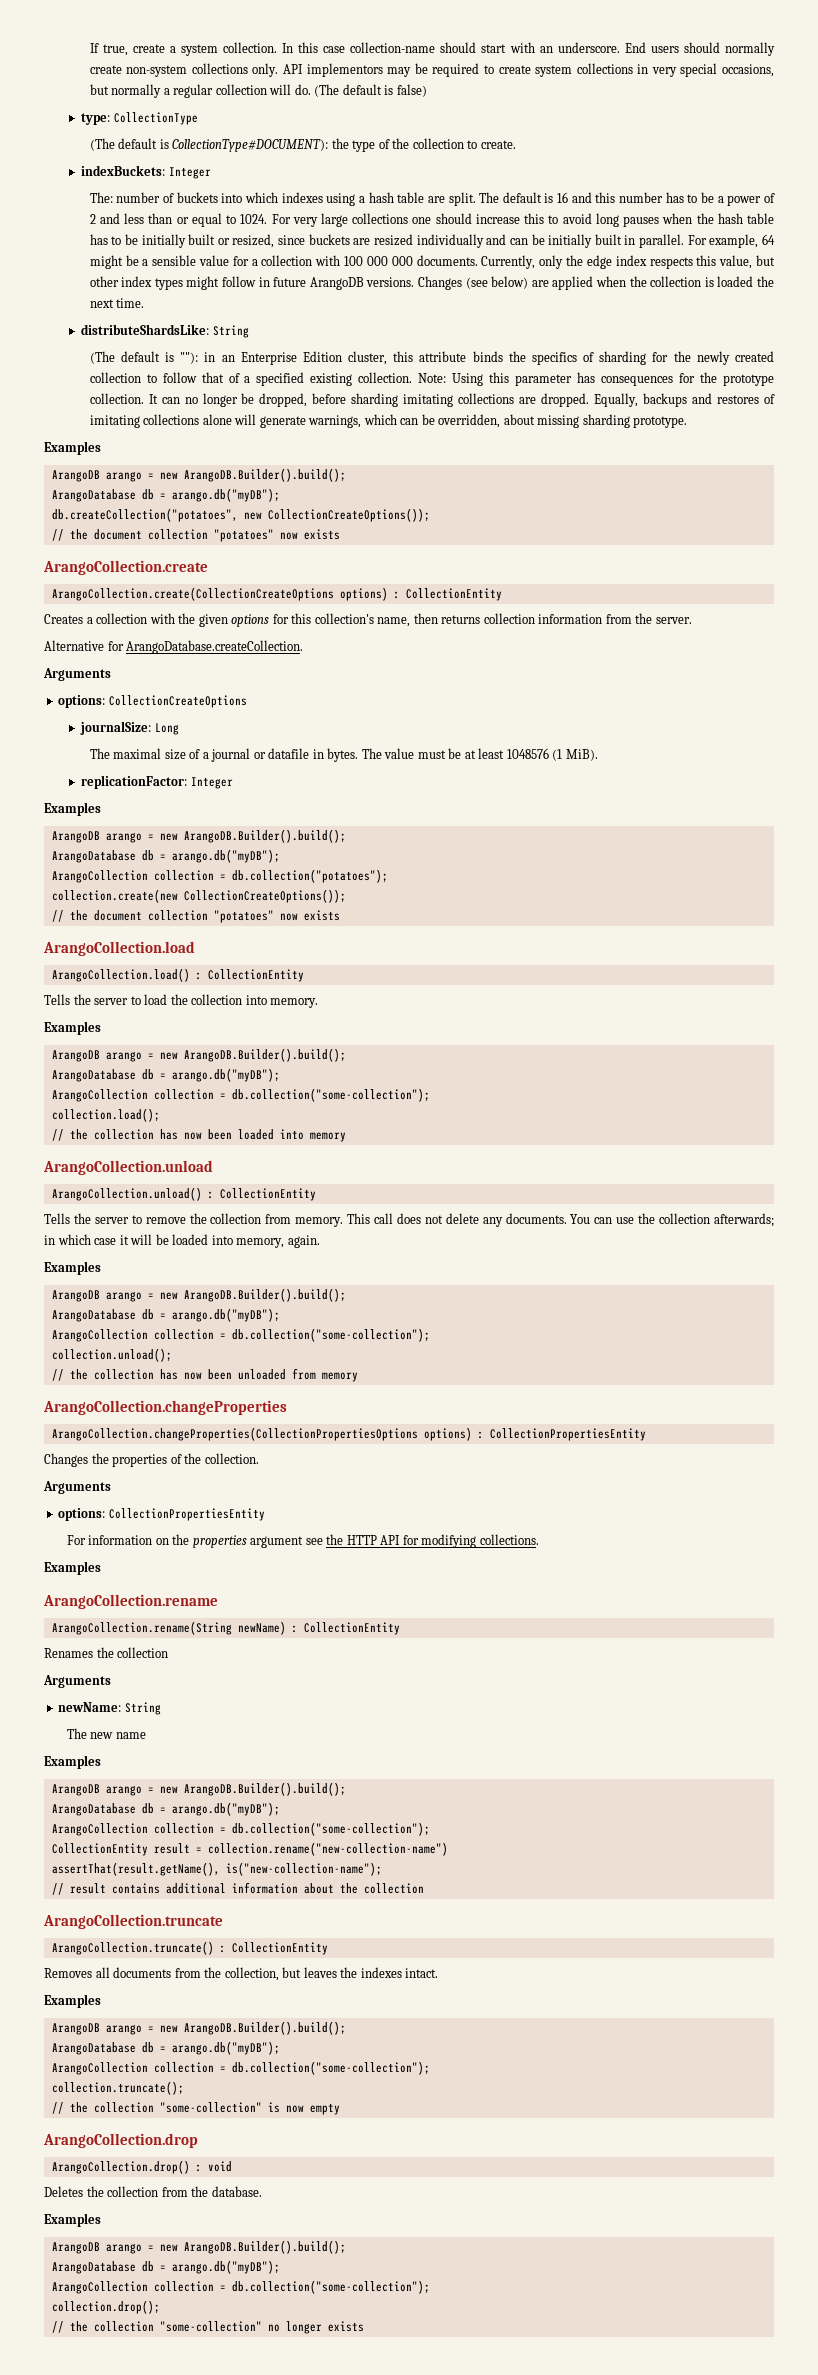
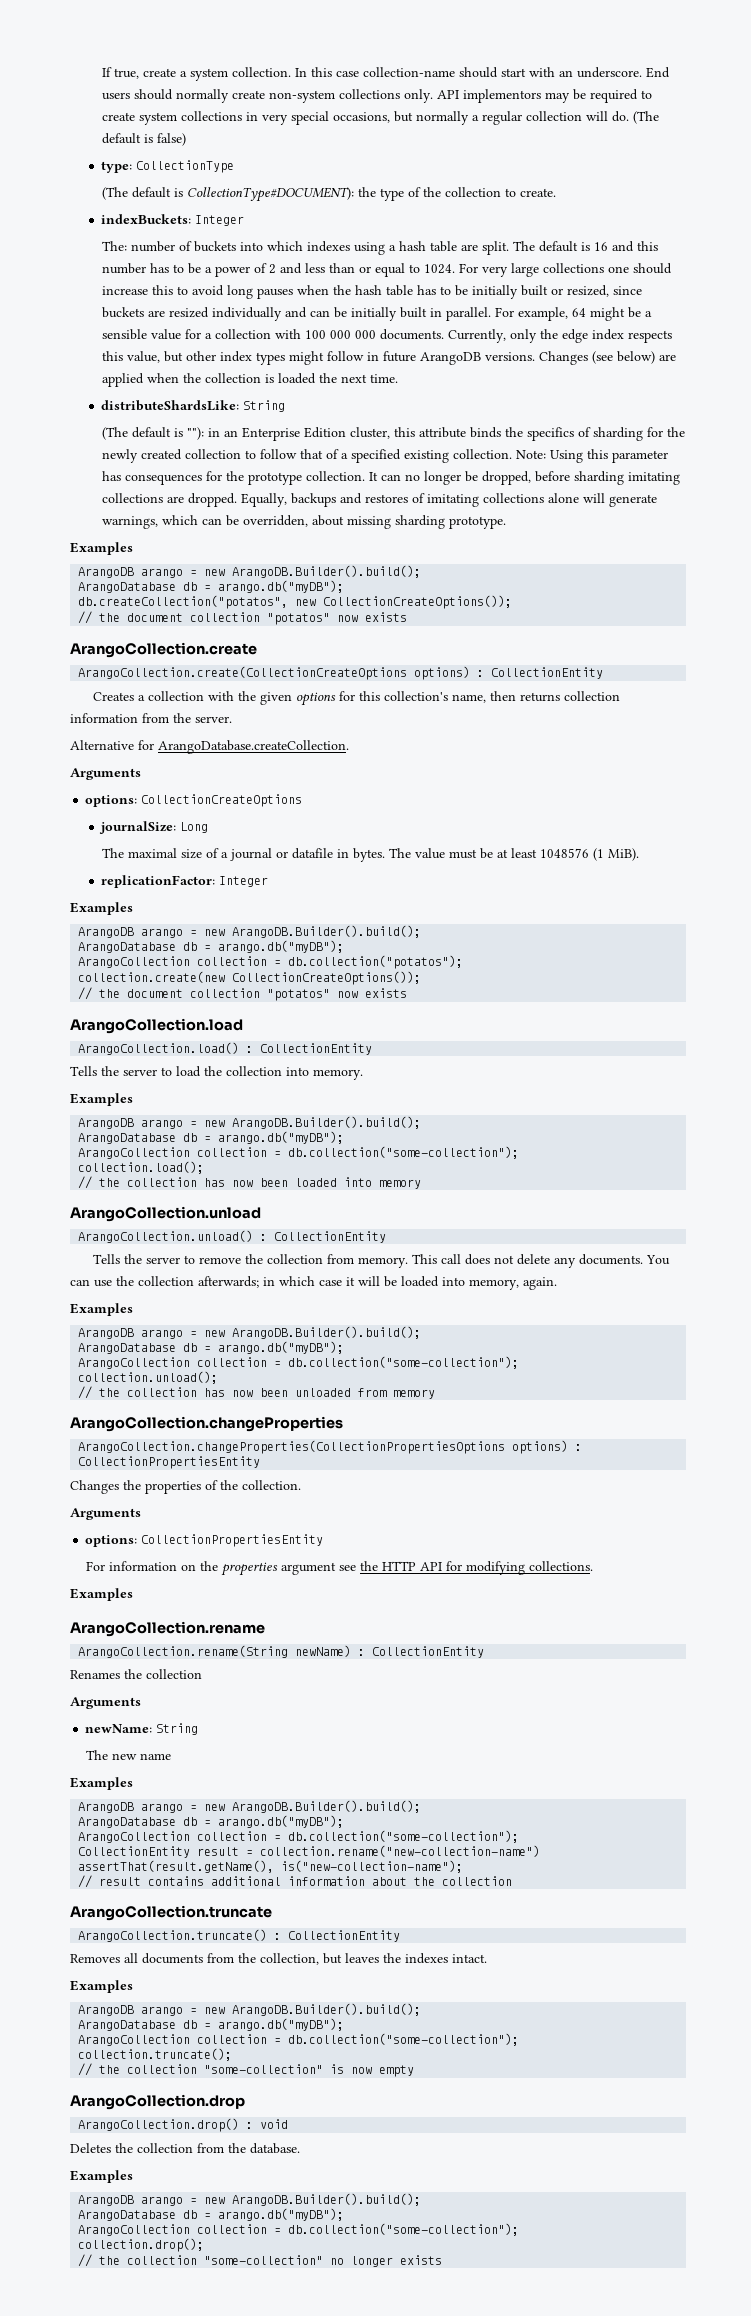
- db.createCollection("potatoes", new CollectionCreateOptions());
- // the document collection "potatoes" now exists
+ db.createCollection("potatos", new CollectionCreateOptions());
+ // the document collection "potatos" now exists
- ArangoCollection collection = db.collection("potatoes");
+ ArangoCollection collection = db.collection("potatos");
  collection.create(new CollectionCreateOptions());
- // the document collection "potatoes" now exists
+ // the document collection "potatos" now exists

